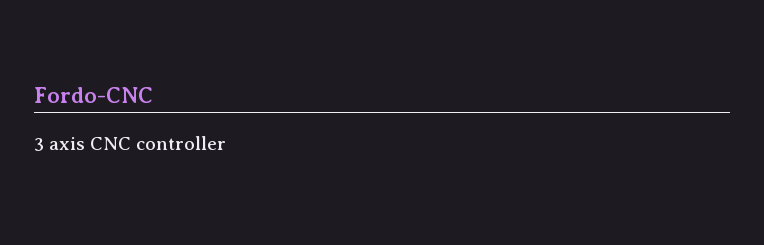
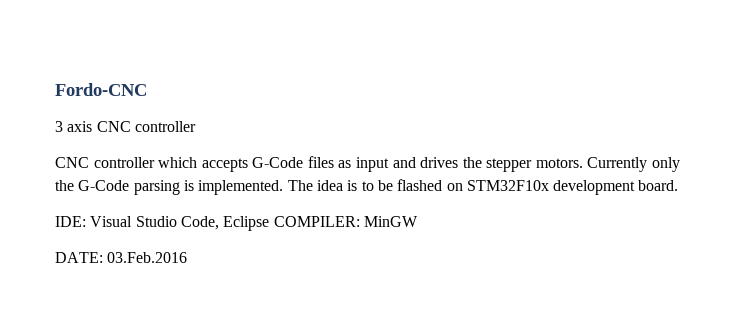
+ CNC controller which accepts G-Code files as input and drives the stepper motors. Currently only the G-Code parsing is implemented. The idea is to be flashed on STM32F10x development board.
+ IDE: Visual Studio Code, Eclipse COMPILER: MinGW
+ DATE: 03.Feb.2016

